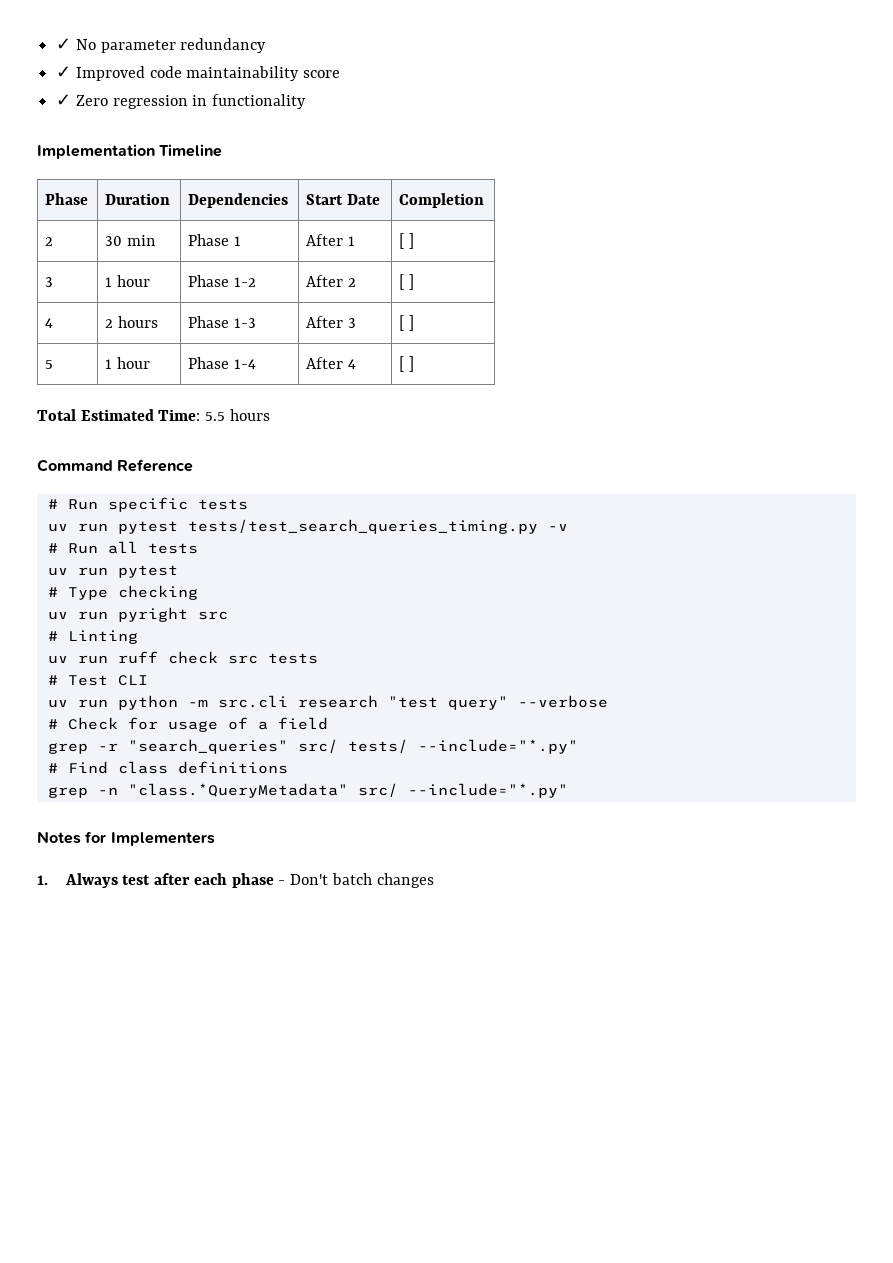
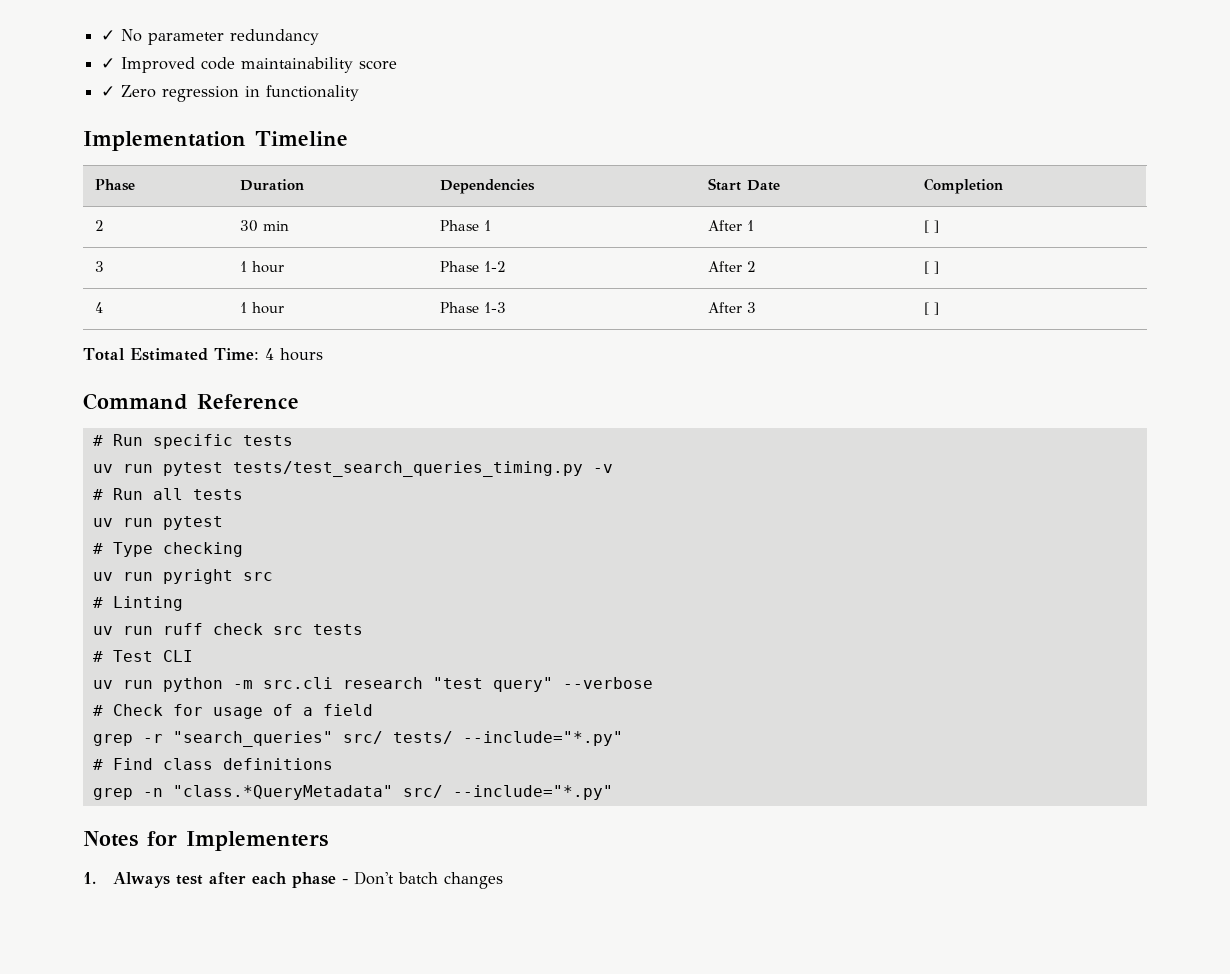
- 4 | 2 hours | Phase 1-3 | After 3 | [ ]
+ 4 | 1 hour | Phase 1-3 | After 3 | [ ]
- 5 | 1 hour | Phase 1-4 | After 4 | [ ]
- Total Estimated Time: 5.5 hours
+ Total Estimated Time: 4 hours

